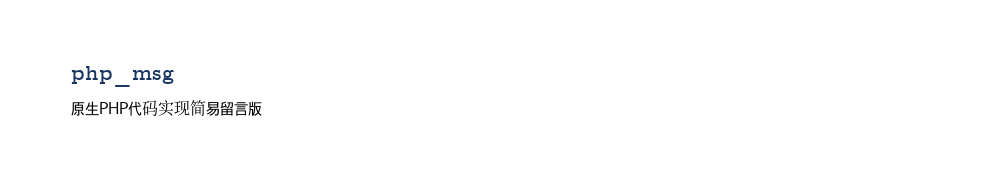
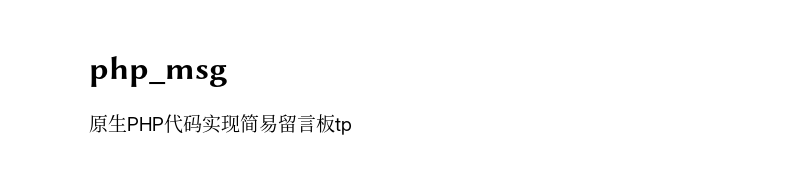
- 原生PHP代码实现简易留言版
+ 原生PHP代码实现简易留言板tp

